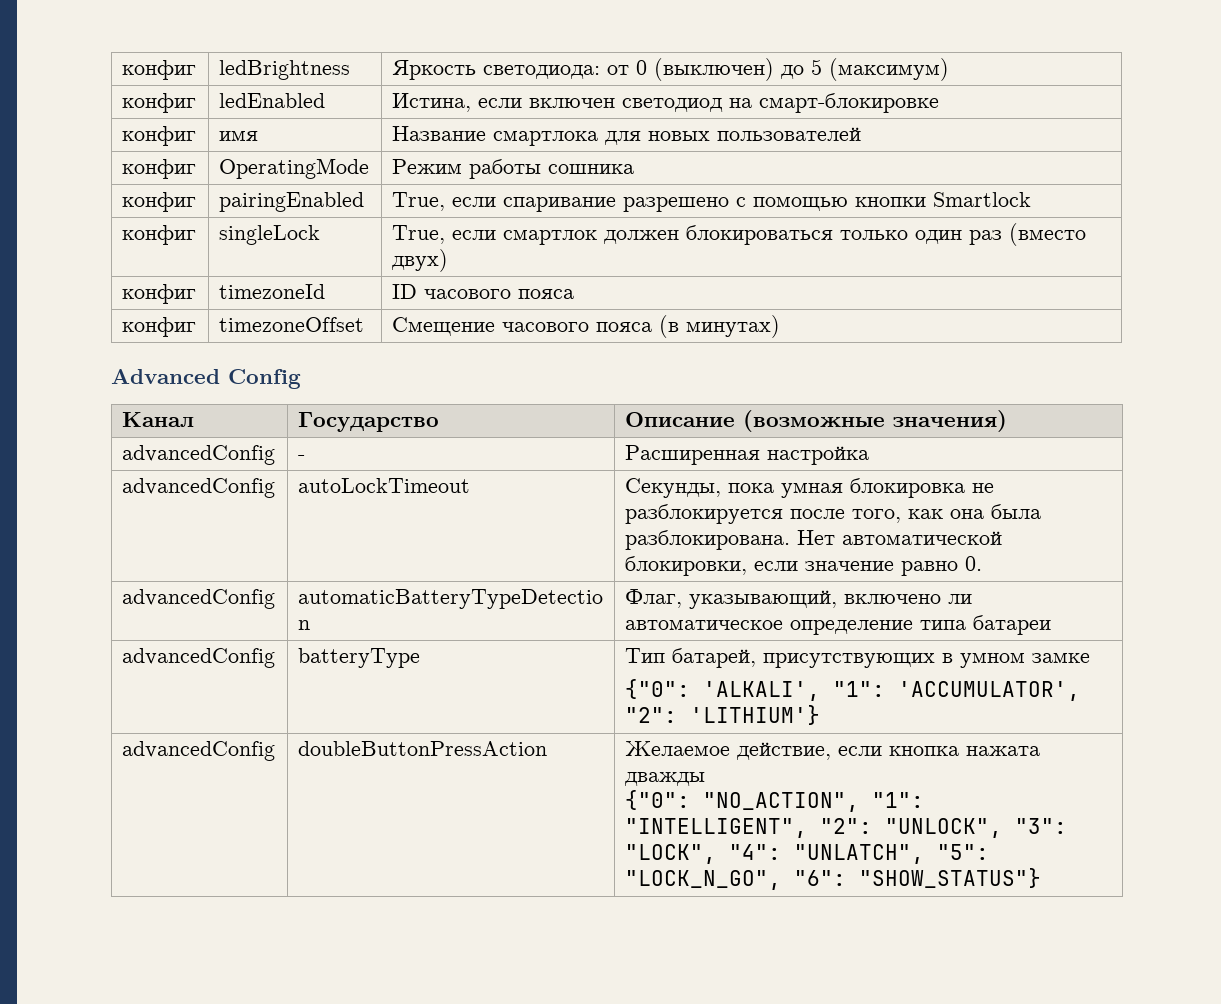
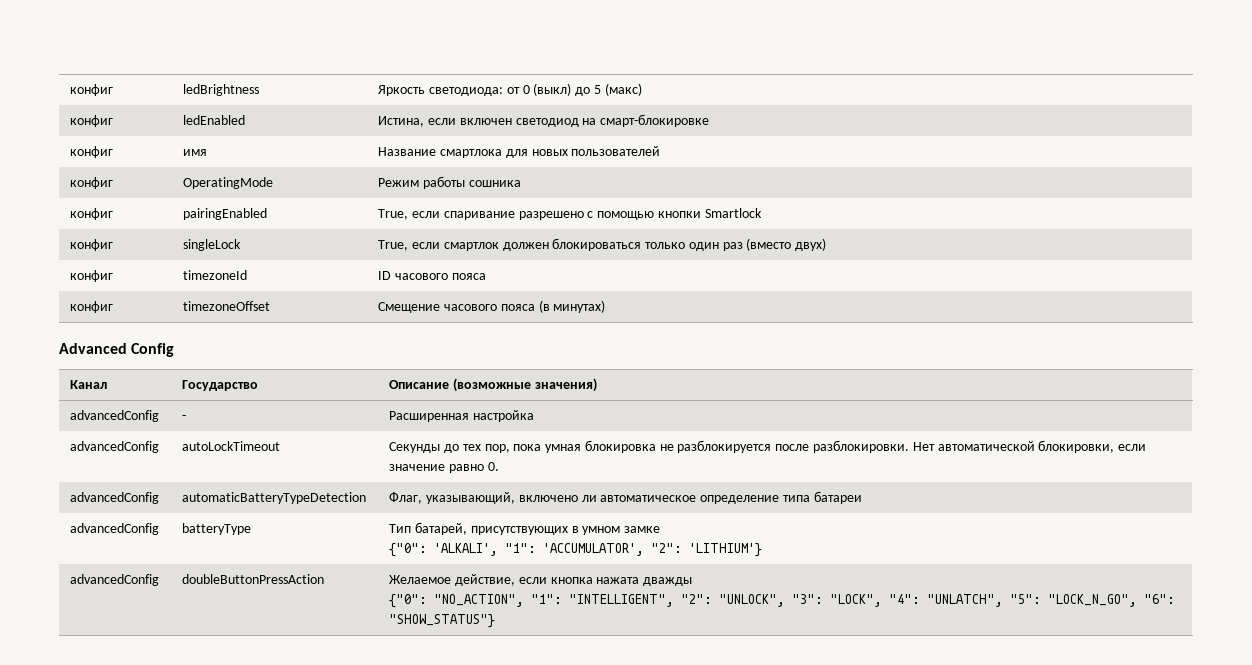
- конфиг | ledBrightness | Яркость светодиода: от 0 (выключен) до 5 (максимум)
+ конфиг | ledBrightness | Яркость светодиода: от 0 (выкл) до 5 (макс)
- advancedConfig | autoLockTimeout | Секунды, пока умная блокировка не разблокируется после того, как она была разблокирована. Нет автоматической блокировки, если значение равно 0.
+ advancedConfig | autoLockTimeout | Секунды до тех пор, пока умная блокировка не разблокируется после разблокировки. Нет автоматической блокировки, если значение равно 0.

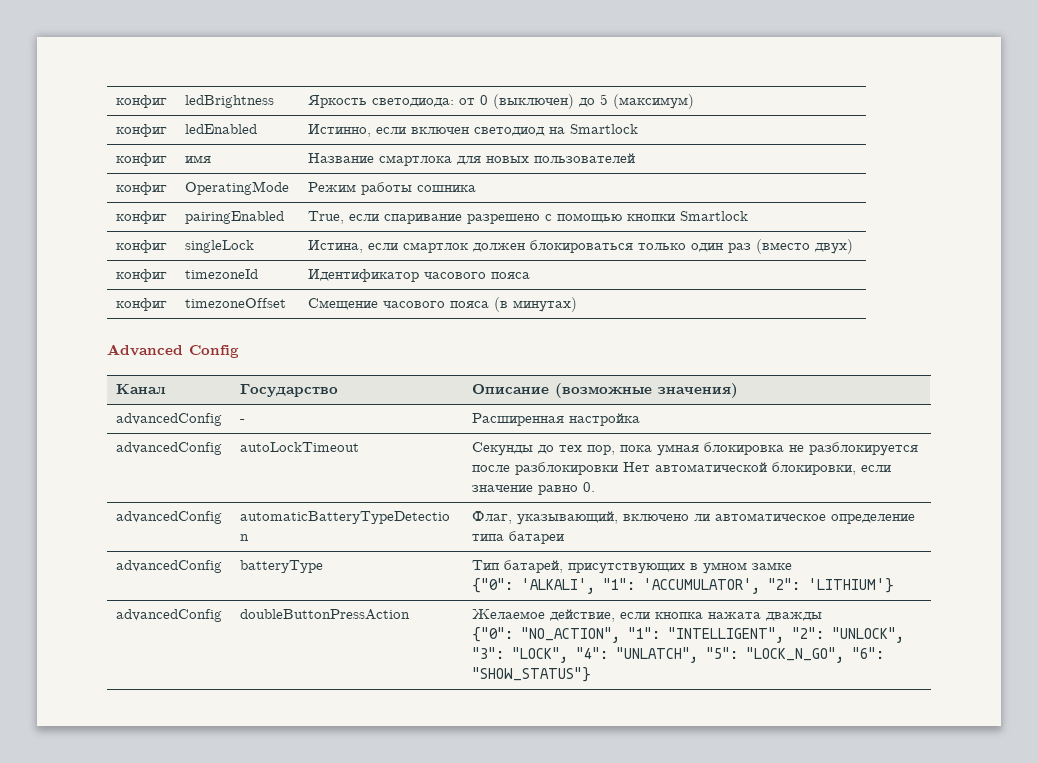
- конфиг | ledBrightness | Яркость светодиода: от 0 (выкл) до 5 (макс)
+ конфиг | ledBrightness | Яркость светодиода: от 0 (выключен) до 5 (максимум)
- конфиг | ledEnabled | Истина, если включен светодиод на смарт-блокировке
+ конфиг | ledEnabled | Истинно, если включен светодиод на Smartlock
- конфиг | singleLock | True, если смартлок должен блокироваться только один раз (вместо двух)
+ конфиг | singleLock | Истина, если смартлок должен блокироваться только один раз (вместо двух)
- конфиг | timezoneId | ID часового пояса
+ конфиг | timezoneId | Идентификатор часового пояса
- advancedConfig | autoLockTimeout | Секунды до тех пор, пока умная блокировка не разблокируется после разблокировки. Нет автоматической блокировки, если значение равно 0.
+ advancedConfig | autoLockTimeout | Секунды до тех пор, пока умная блокировка не разблокируется после разблокировки Нет автоматической блокировки, если значение равно 0.

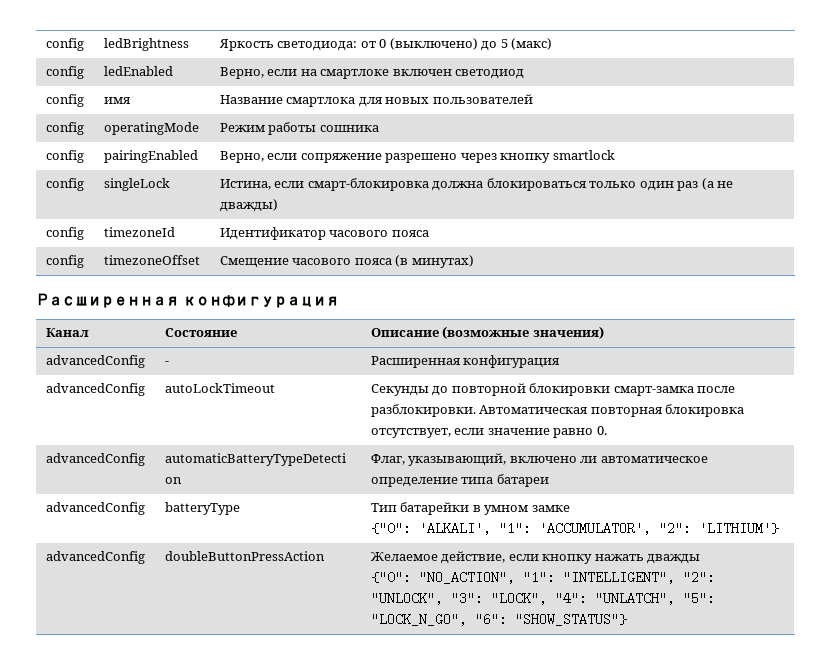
- конфиг | ledBrightness | Яркость светодиода: от 0 (выключен) до 5 (максимум)
- конфиг | ledEnabled | Истинно, если включен светодиод на Smartlock
- конфиг | имя | Название смартлока для новых пользователей
+ config | ledBrightness | Яркость светодиода: от 0 (выключено) до 5 (макс)
+ config | ledEnabled | Верно, если на смартлоке включен светодиод
+ config | имя | Название смартлока для новых пользователей
- конфиг | OperatingMode | Режим работы сошника
+ config | operatingMode | Режим работы сошника
- конфиг | pairingEnabled | True, если спаривание разрешено с помощью кнопки Smartlock
- конфиг | singleLock | Истина, если смартлок должен блокироваться только один раз (вместо двух)
- конфиг | timezoneId | Идентификатор часового пояса
+ config | pairingEnabled | Верно, если сопряжение разрешено через кнопку smartlock
+ config | singleLock | Истина, если смарт-блокировка должна блокироваться только один раз (а не дважды)
+ config | timezoneId | Идентификатор часового пояса
- конфиг | timezoneOffset | Смещение часового пояса (в минутах)
- Advanced Config
+ config | timezoneOffset | Смещение часового пояса (в минутах)
+ Расширенная конфигурация
- Канал | Государство | Описание (возможные значения)
+ Канал | Состояние | Описание (возможные значения)
- advancedConfig | - | Расширенная настройка
+ advancedConfig | - | Расширенная конфигурация
- advancedConfig | autoLockTimeout | Секунды до тех пор, пока умная блокировка не разблокируется после разблокировки Нет автоматической блокировки, если значение равно 0.
+ advancedConfig | autoLockTimeout | Секунды до повторной блокировки смарт-замка после разблокировки. Автоматическая повторная блокировка отсутствует, если значение равно 0.
- advancedConfig | batteryType | Тип батарей, присутствующих в умном замке
+ advancedConfig | batteryType | Тип батарейки в умном замке
- advancedConfig | doubleButtonPressAction | Желаемое действие, если кнопка нажата дважды
+ advancedConfig | doubleButtonPressAction | Желаемое действие, если кнопку нажать дважды

